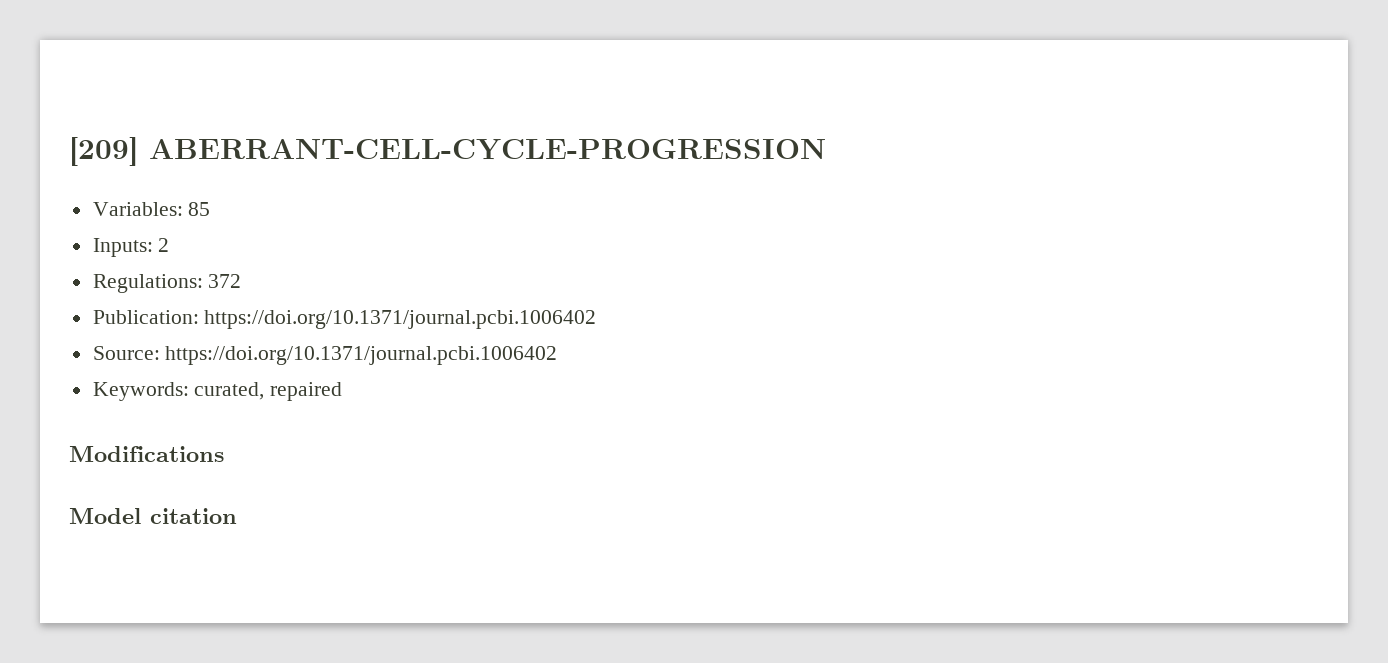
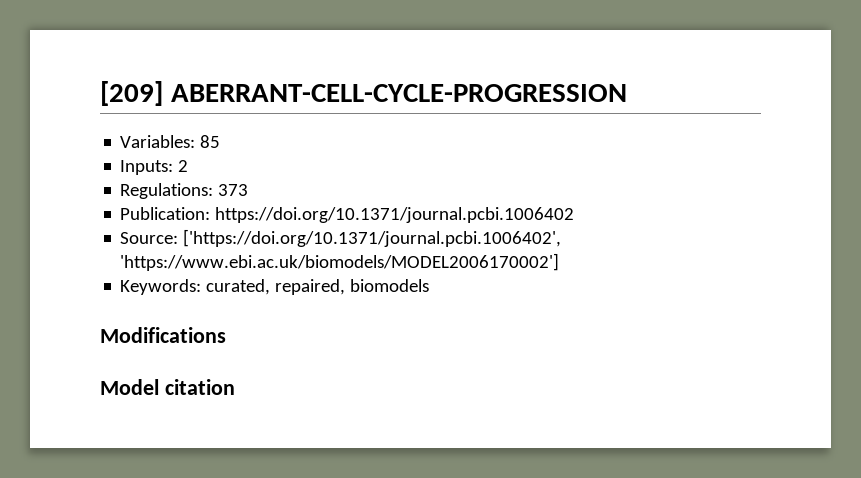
- Regulations: 372
+ Regulations: 373
- Source: https://doi.org/10.1371/journal.pcbi.1006402
+ Source: ['https://doi.org/10.1371/journal.pcbi.1006402', 'https://www.ebi.ac.uk/biomodels/MODEL2006170002']
- Keywords: curated, repaired
+ Keywords: curated, repaired, biomodels

